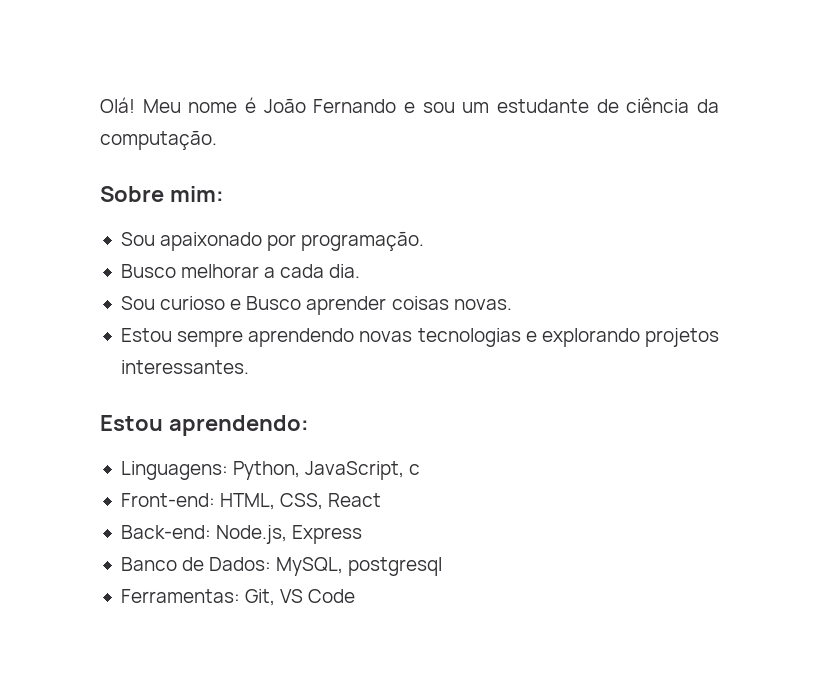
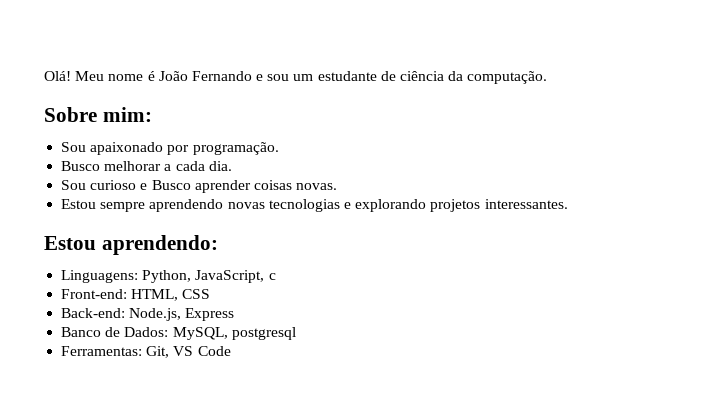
- Front-end: HTML, CSS, React
+ Front-end: HTML, CSS

